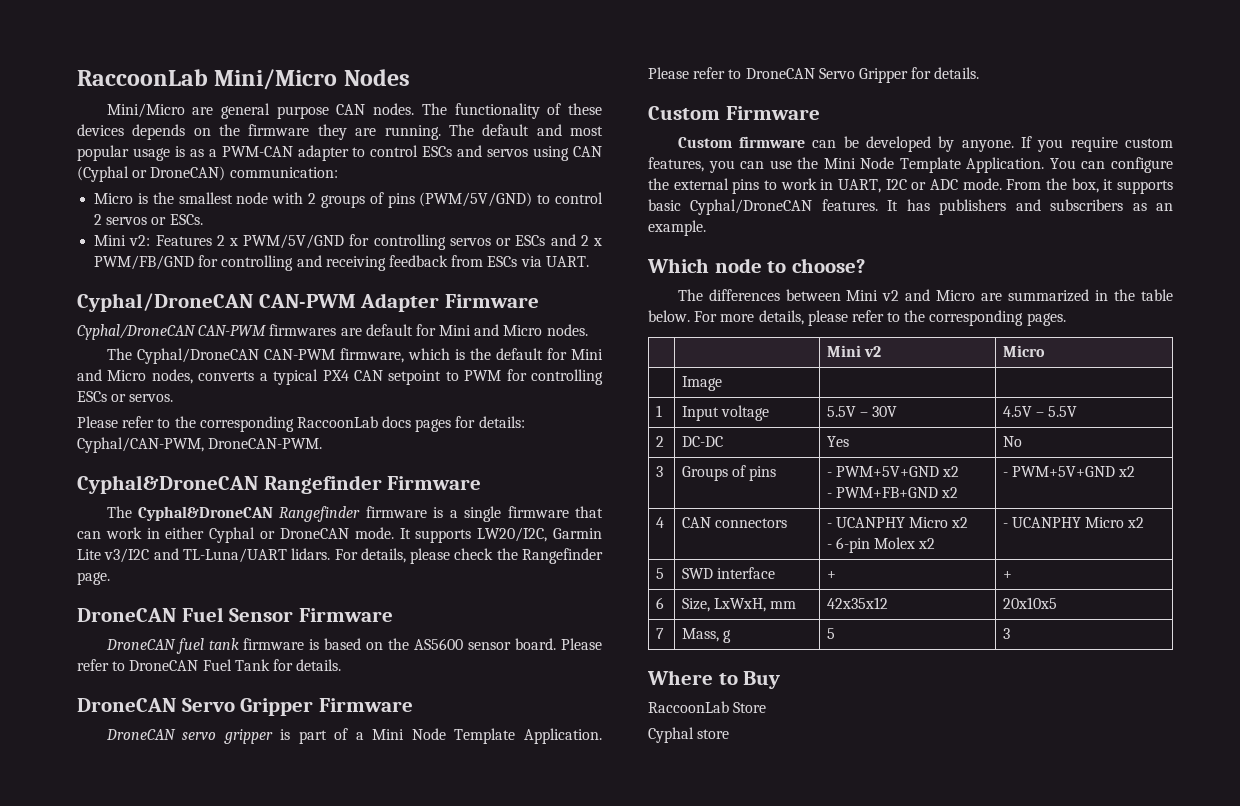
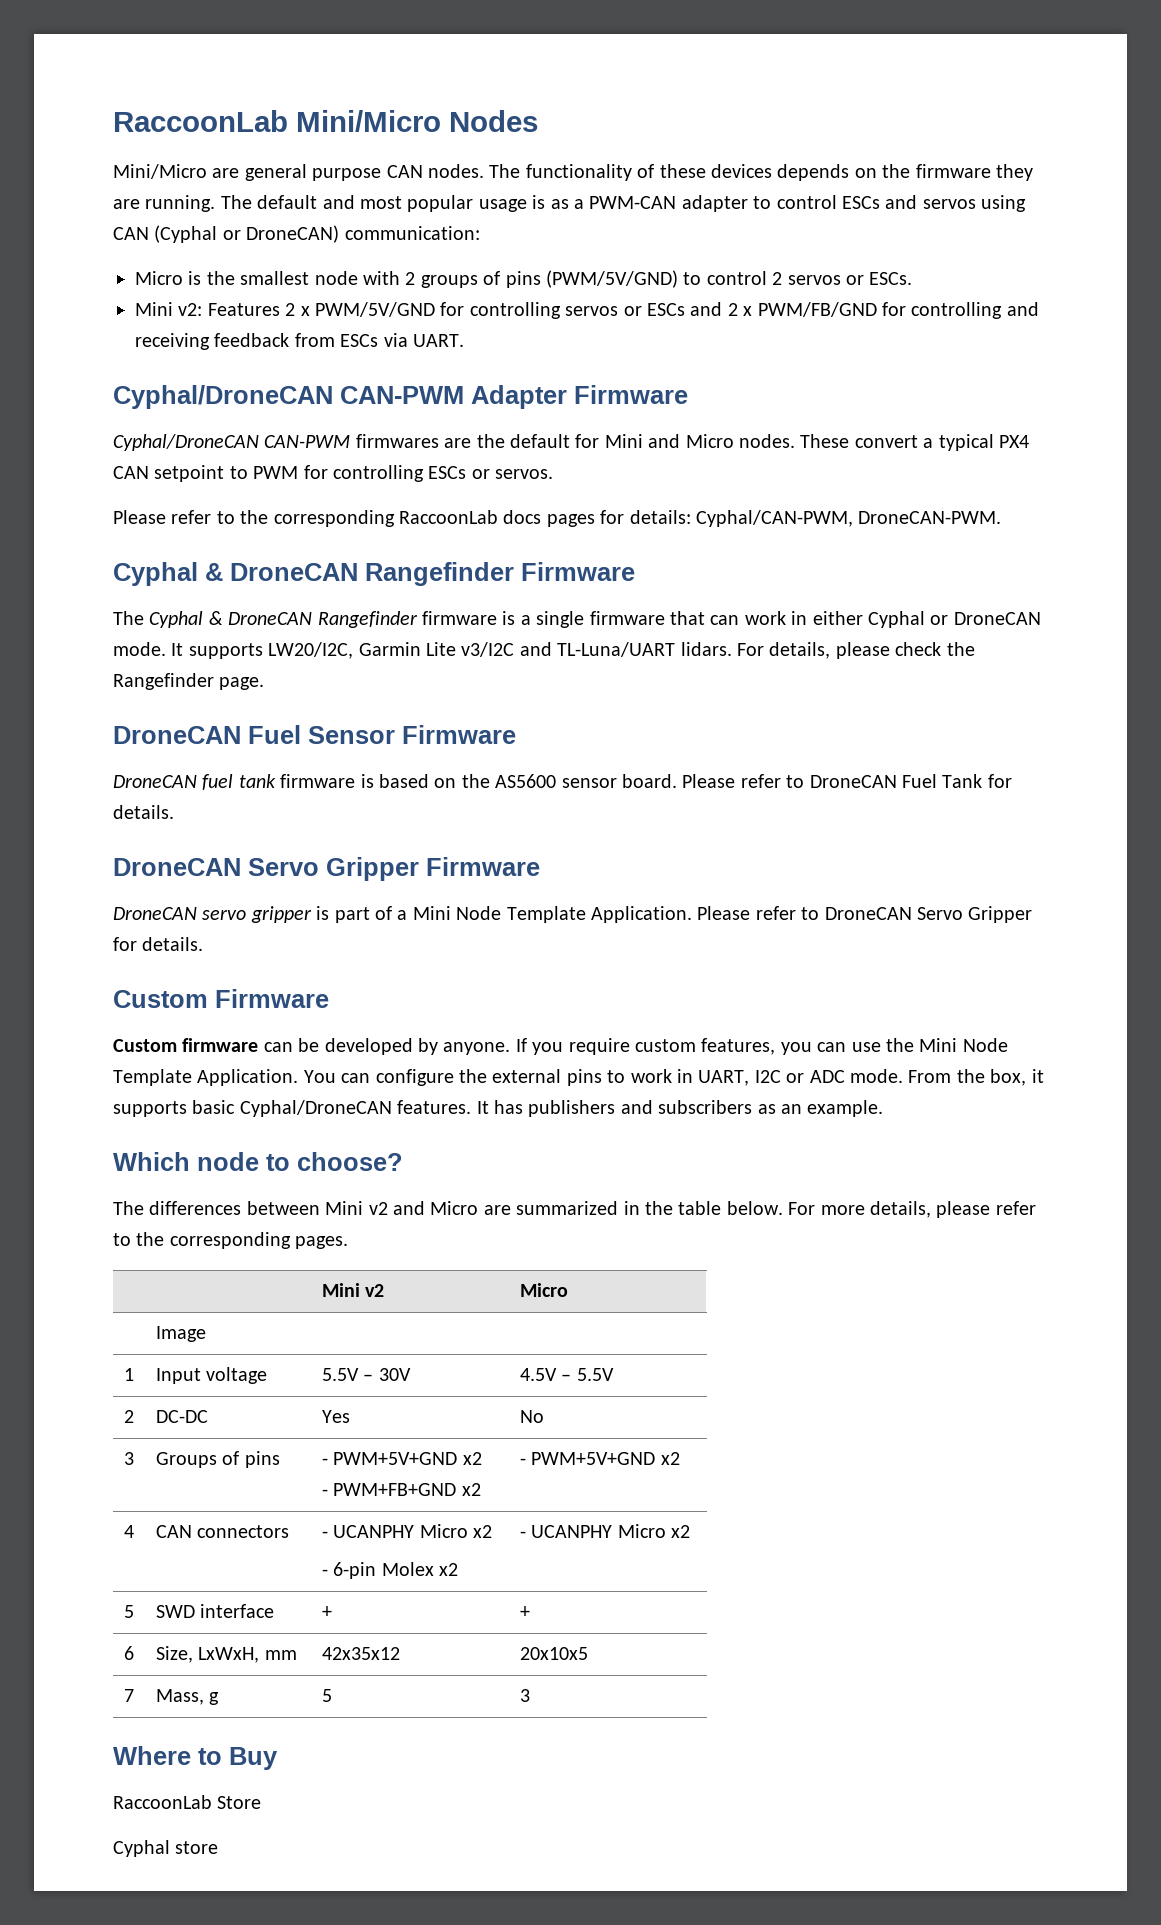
- Cyphal/DroneCAN CAN-PWM firmwares are default for Mini and Micro nodes.
- The Cyphal/DroneCAN CAN-PWM firmware, which is the default for Mini and Micro nodes, converts a typical PX4 CAN setpoint to PWM for controlling ESCs or servos.
+ Cyphal/DroneCAN CAN-PWM firmwares are the default for Mini and Micro nodes. These convert a typical PX4 CAN setpoint to PWM for controlling ESCs or servos.
- Cyphal&DroneCAN Rangefinder Firmware
+ Cyphal & DroneCAN Rangefinder Firmware
- The Cyphal&DroneCAN Rangefinder firmware is a single firmware that can work in either Cyphal or DroneCAN mode.
+ The Cyphal & DroneCAN Rangefinder firmware is a single firmware that can work in either Cyphal or DroneCAN mode.

